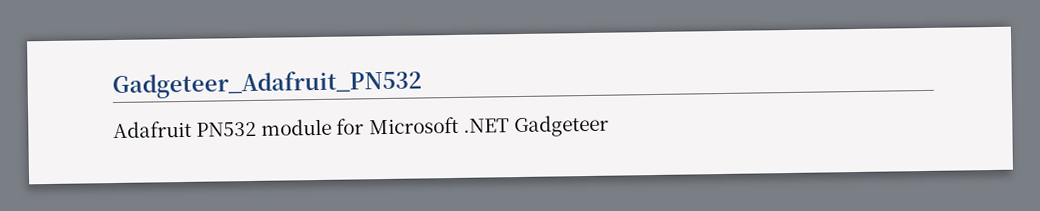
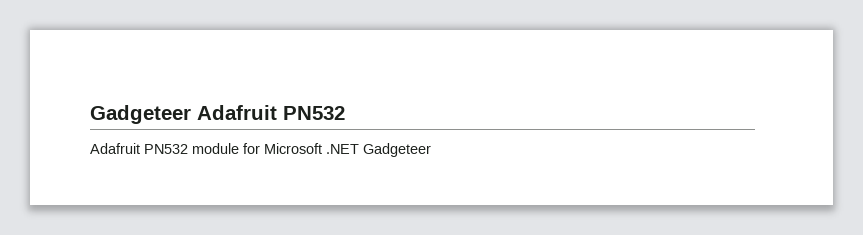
- Gadgeteer_Adafruit_PN532
+ Gadgeteer Adafruit PN532

